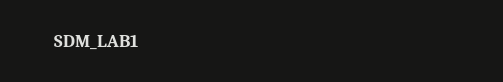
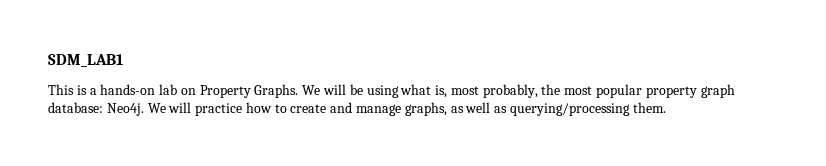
+ This is a hands-on lab on Property Graphs. We will be using what is, most probably, the most popular property graph database: Neo4j. We will practice how to create and manage graphs, as well as querying/processing them.

